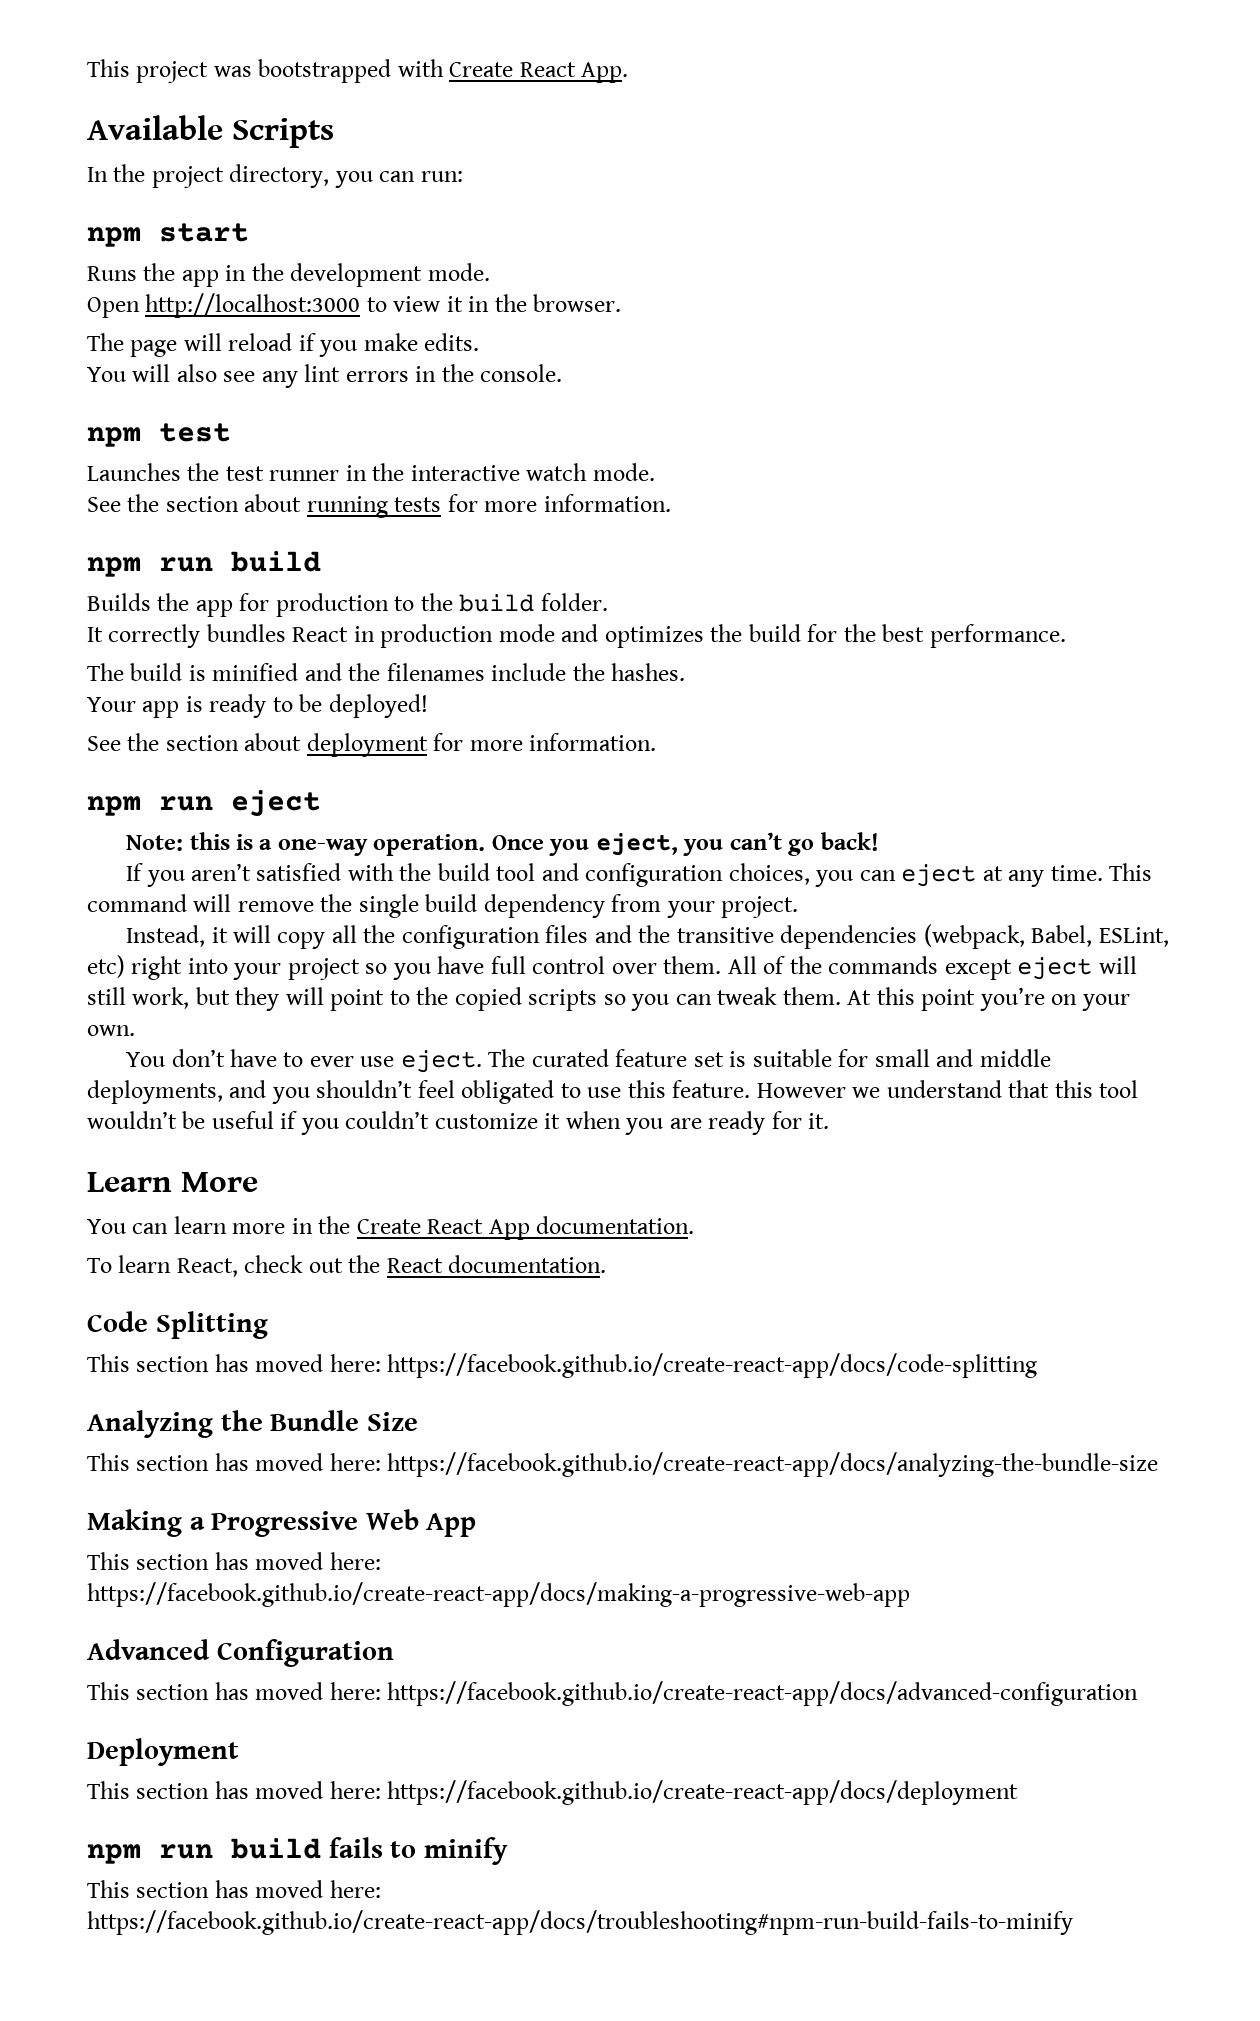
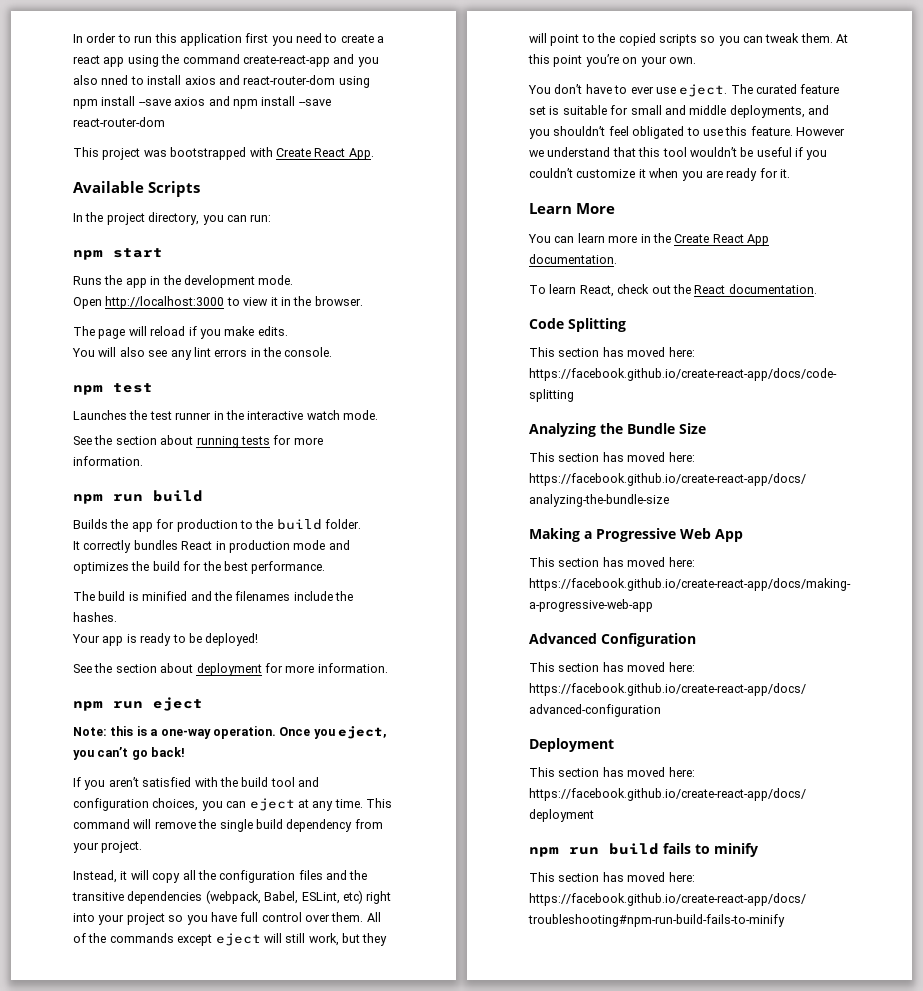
+ In order to run this application first you need to create a react app using the command create-react-app and you also nned to install axios and react-router-dom using npm install --save axios and npm install --save react-router-dom

